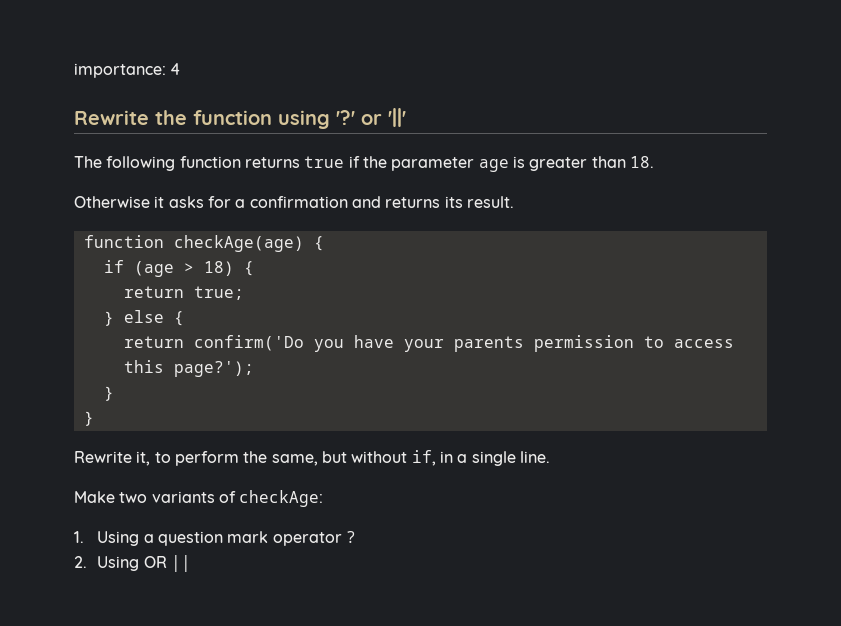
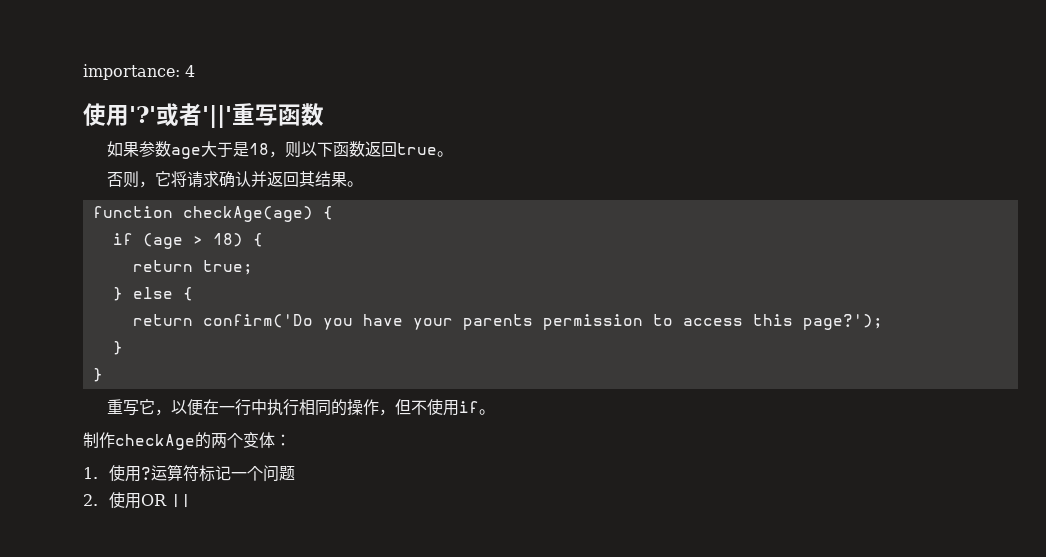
- Rewrite the function using '?' or '||'
- The following function returns true if the parameter age is greater than 18.
- Otherwise it asks for a confirmation and returns its result.
+ 使用'?'或者'||'重写函数
+ 如果参数age大于是18，则以下函数返回true。
+ 否则，它将请求确认并返回其结果。
- Rewrite it, to perform the same, but without if, in a single line.
- Make two variants of checkAge:
- 1. Using a question mark operator ?
+ 重写它，以便在一行中执行相同的操作，但不使用if。
+ 制作checkAge的两个变体：
+ 1.使用?运算符标记一个问题
- 2. Using OR ||
+ 2.使用OR ||

